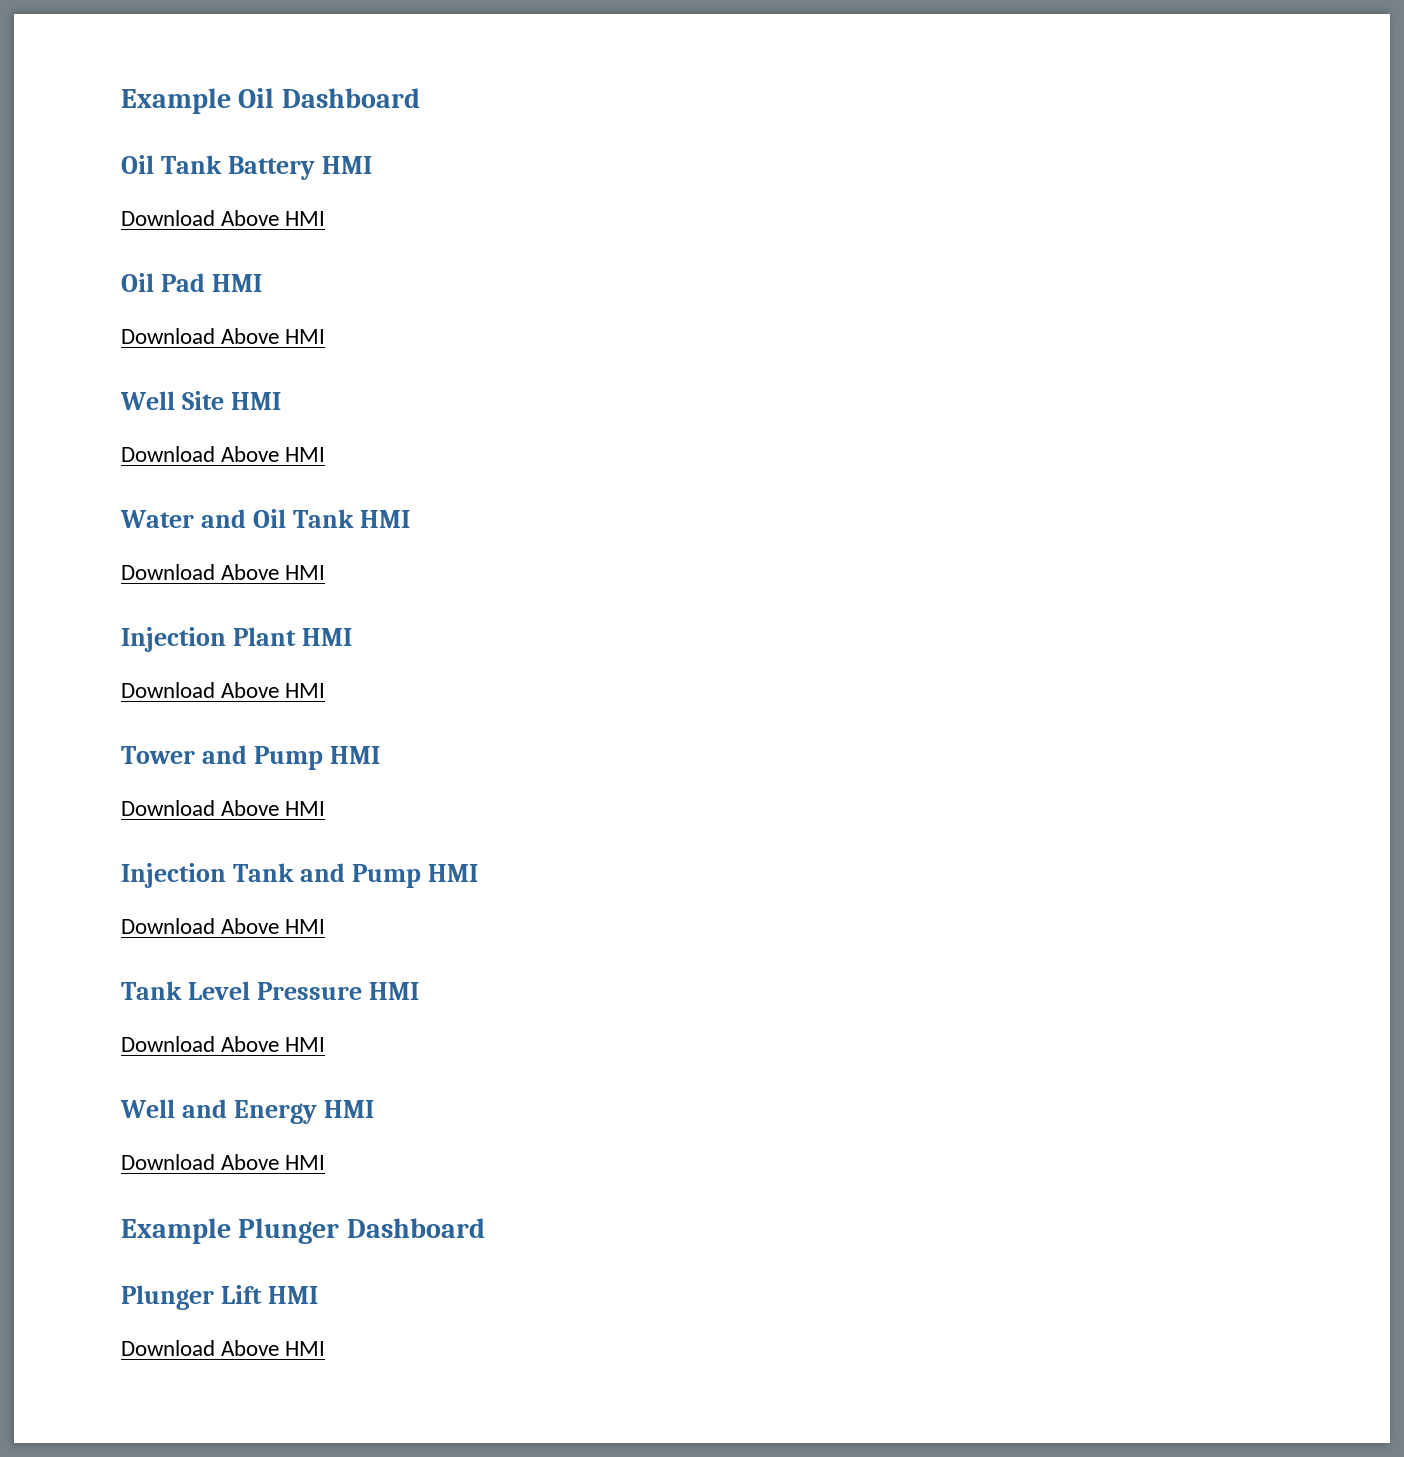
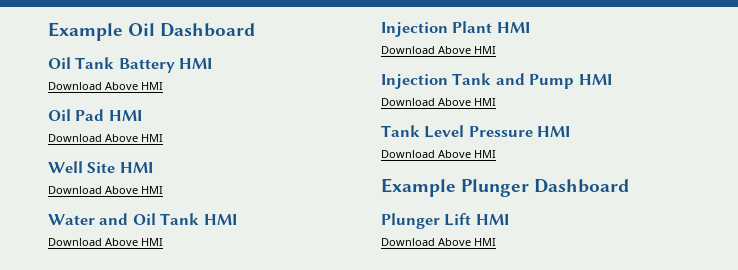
- Tower and Pump HMI
- Download Above HMI
- Well and Energy HMI
- Download Above HMI

